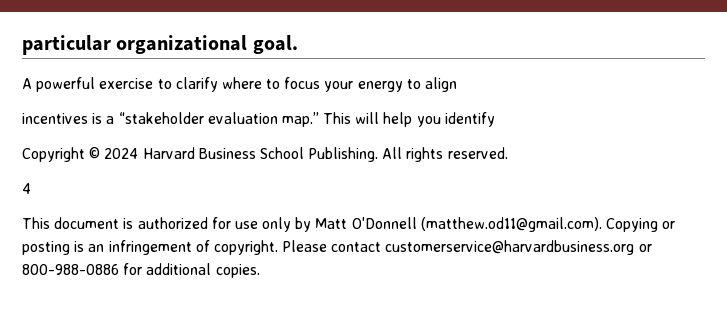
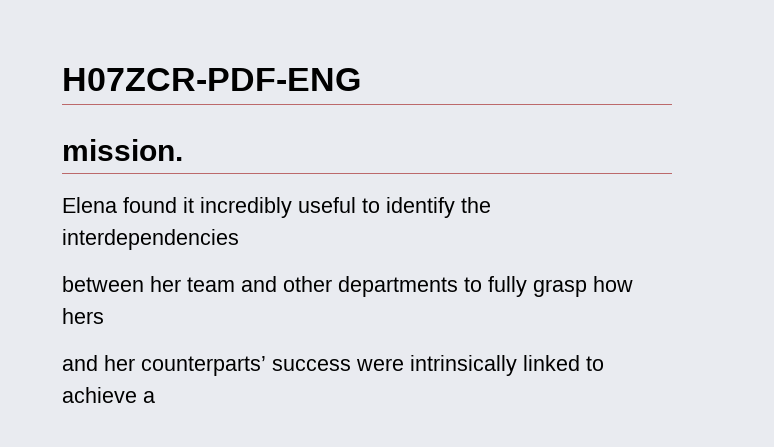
- particular organizational goal.
- A powerful exercise to clarify where to focus your energy to align
- incentives is a “stakeholder evaluation map.” This will help you identify
- Copyright © 2024 Harvard Business School Publishing. All rights reserved.
- 4
- This document is authorized for use only by Matt O'Donnell (matthew.od11@gmail.com). Copying or posting is an infringement of copyright. Please contact customerservice@harvardbusiness.org or 800-988-0886 for additional copies.
+ H07ZCR-PDF-ENG
+ mission.
+ Elena found it incredibly useful to identify the interdependencies
+ between her team and other departments to fully grasp how hers
+ and her counterparts’ success were intrinsically linked to achieve a

